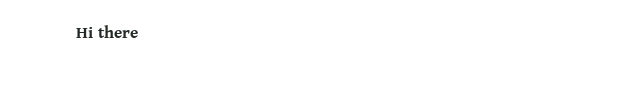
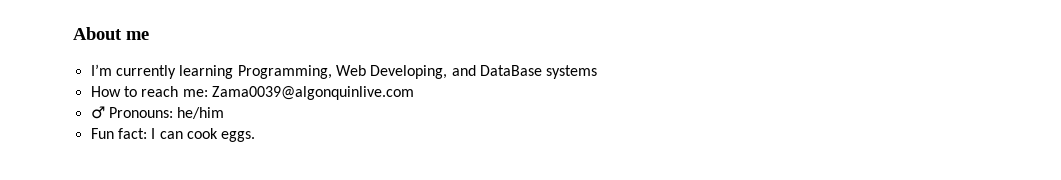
- Hi there
+ About me
+ I’m currently learning Programming, Web Developing, and DataBase systems
+ How to reach me: Zama0039@algonquinlive.com
+ ♂ Pronouns: he/him
+ Fun fact: I can cook eggs.

